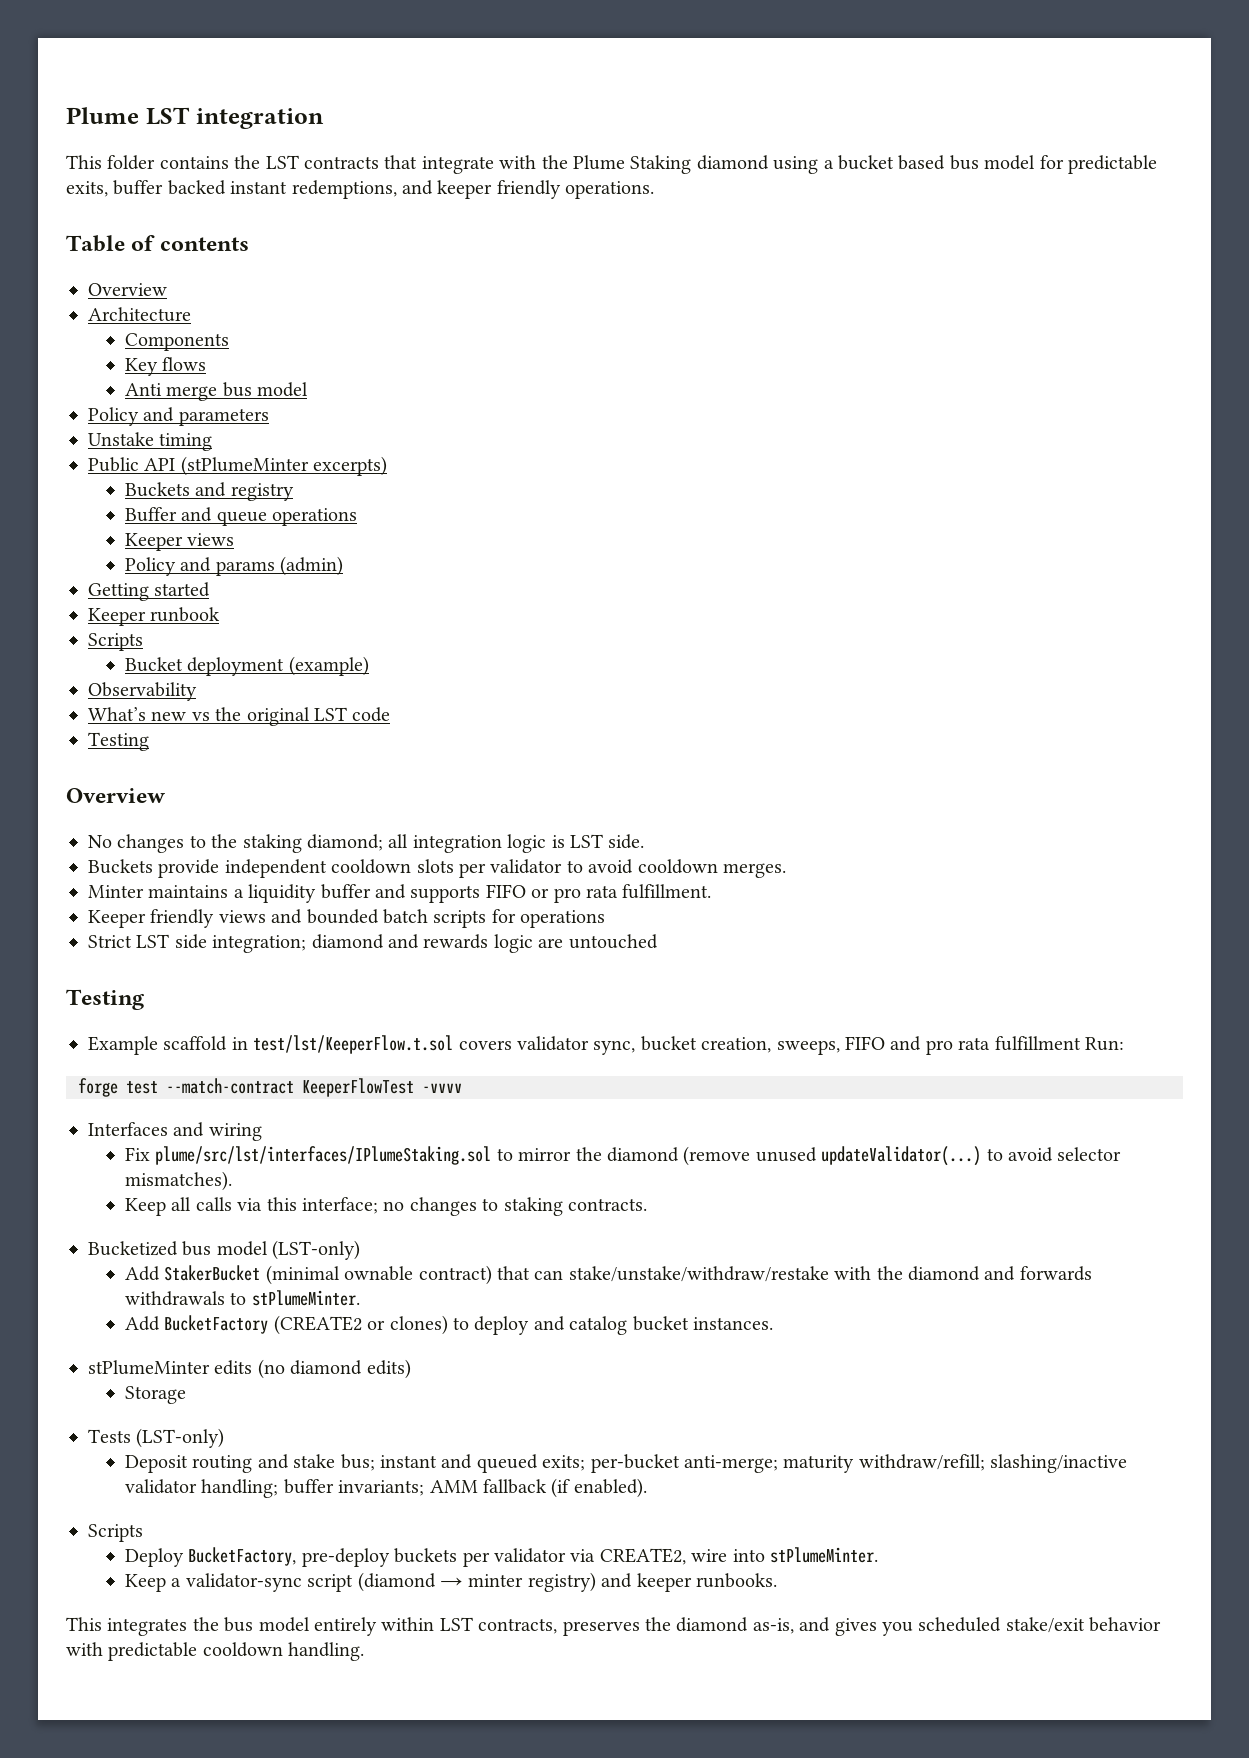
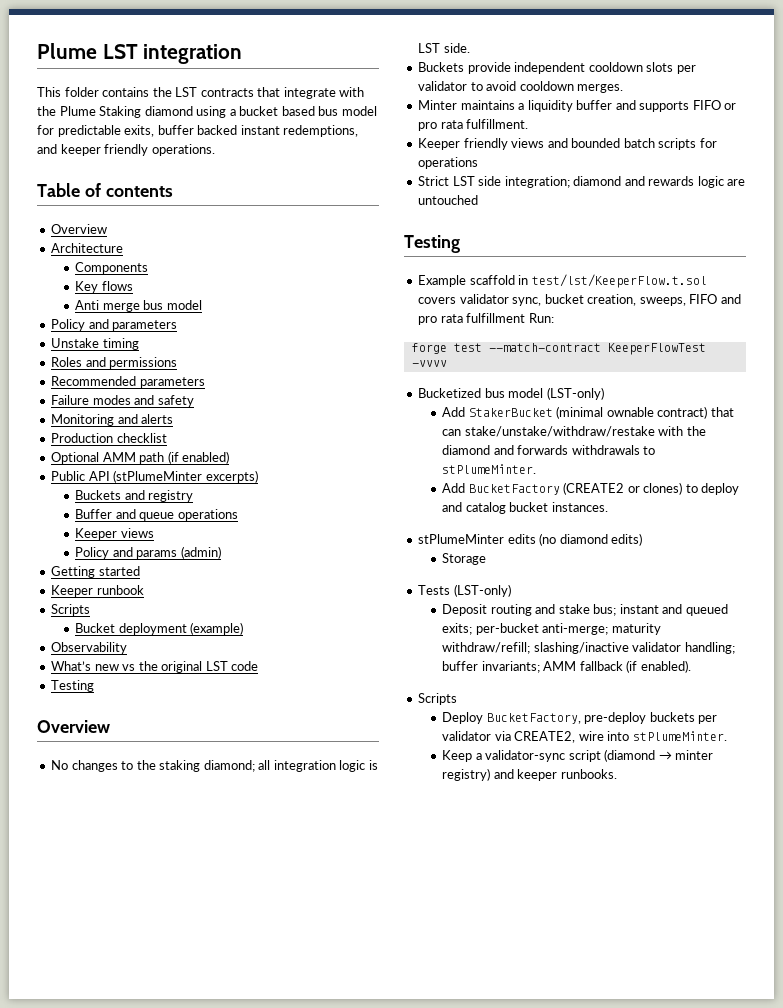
+ Roles and permissions
+ Recommended parameters
+ Failure modes and safety
+ Monitoring and alerts
+ Production checklist
+ Optional AMM path (if enabled)
- Interfaces and wiring
- Fix plume/src/lst/interfaces/IPlumeStaking.sol to mirror the diamond (remove unused updateValidator(...) to avoid selector mismatches).
- Keep all calls via this interface; no changes to staking contracts.
- This integrates the bus model entirely within LST contracts, preserves the diamond as-is, and gives you scheduled stake/exit behavior with predictable cooldown handling.

